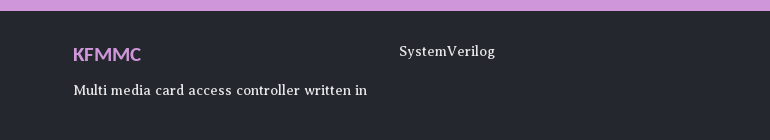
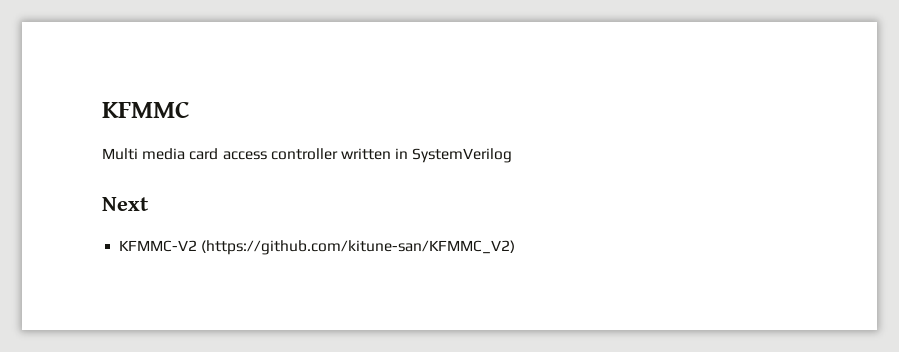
+ Next
+ KFMMC-V2 (https://github.com/kitune-san/KFMMC_V2)

